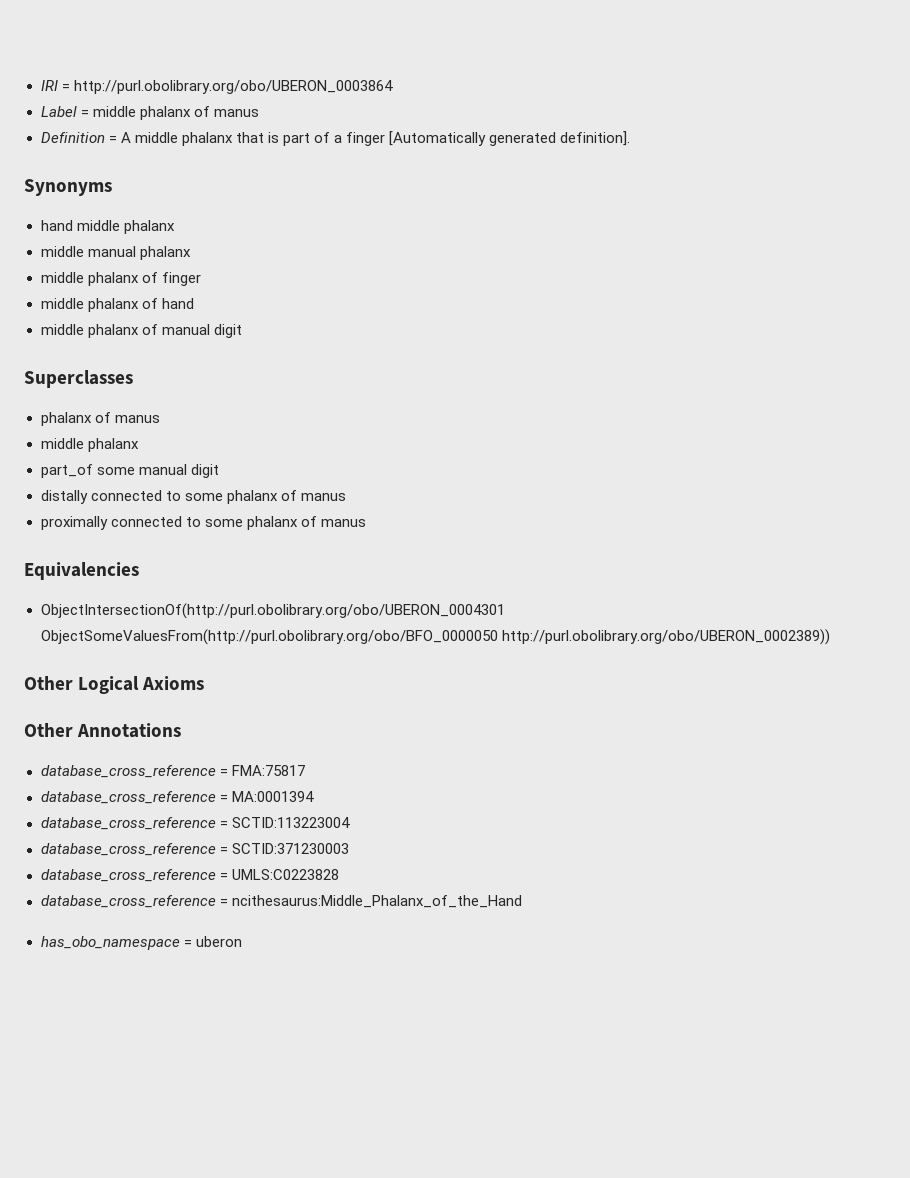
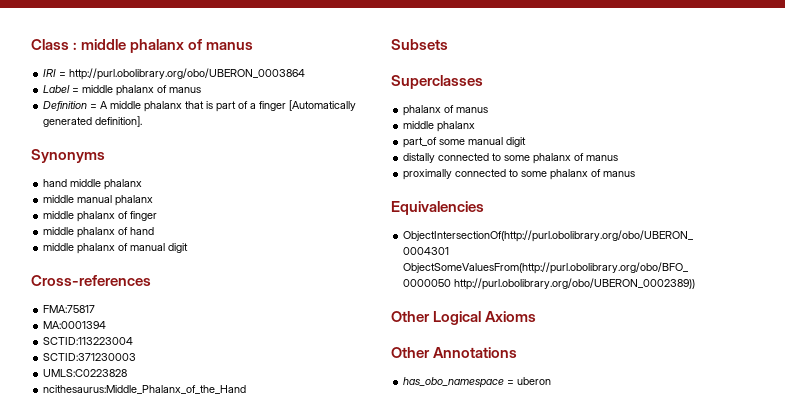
+ Class : middle phalanx of manus
+ Cross-references
+ FMA:75817
+ MA:0001394
+ SCTID:113223004
+ SCTID:371230003
+ UMLS:C0223828
+ ncithesaurus:Middle_Phalanx_of_the_Hand
+ Subsets
- database_cross_reference = FMA:75817
- database_cross_reference = MA:0001394
- database_cross_reference = SCTID:113223004
- database_cross_reference = SCTID:371230003
- database_cross_reference = UMLS:C0223828
- database_cross_reference = ncithesaurus:Middle_Phalanx_of_the_Hand

